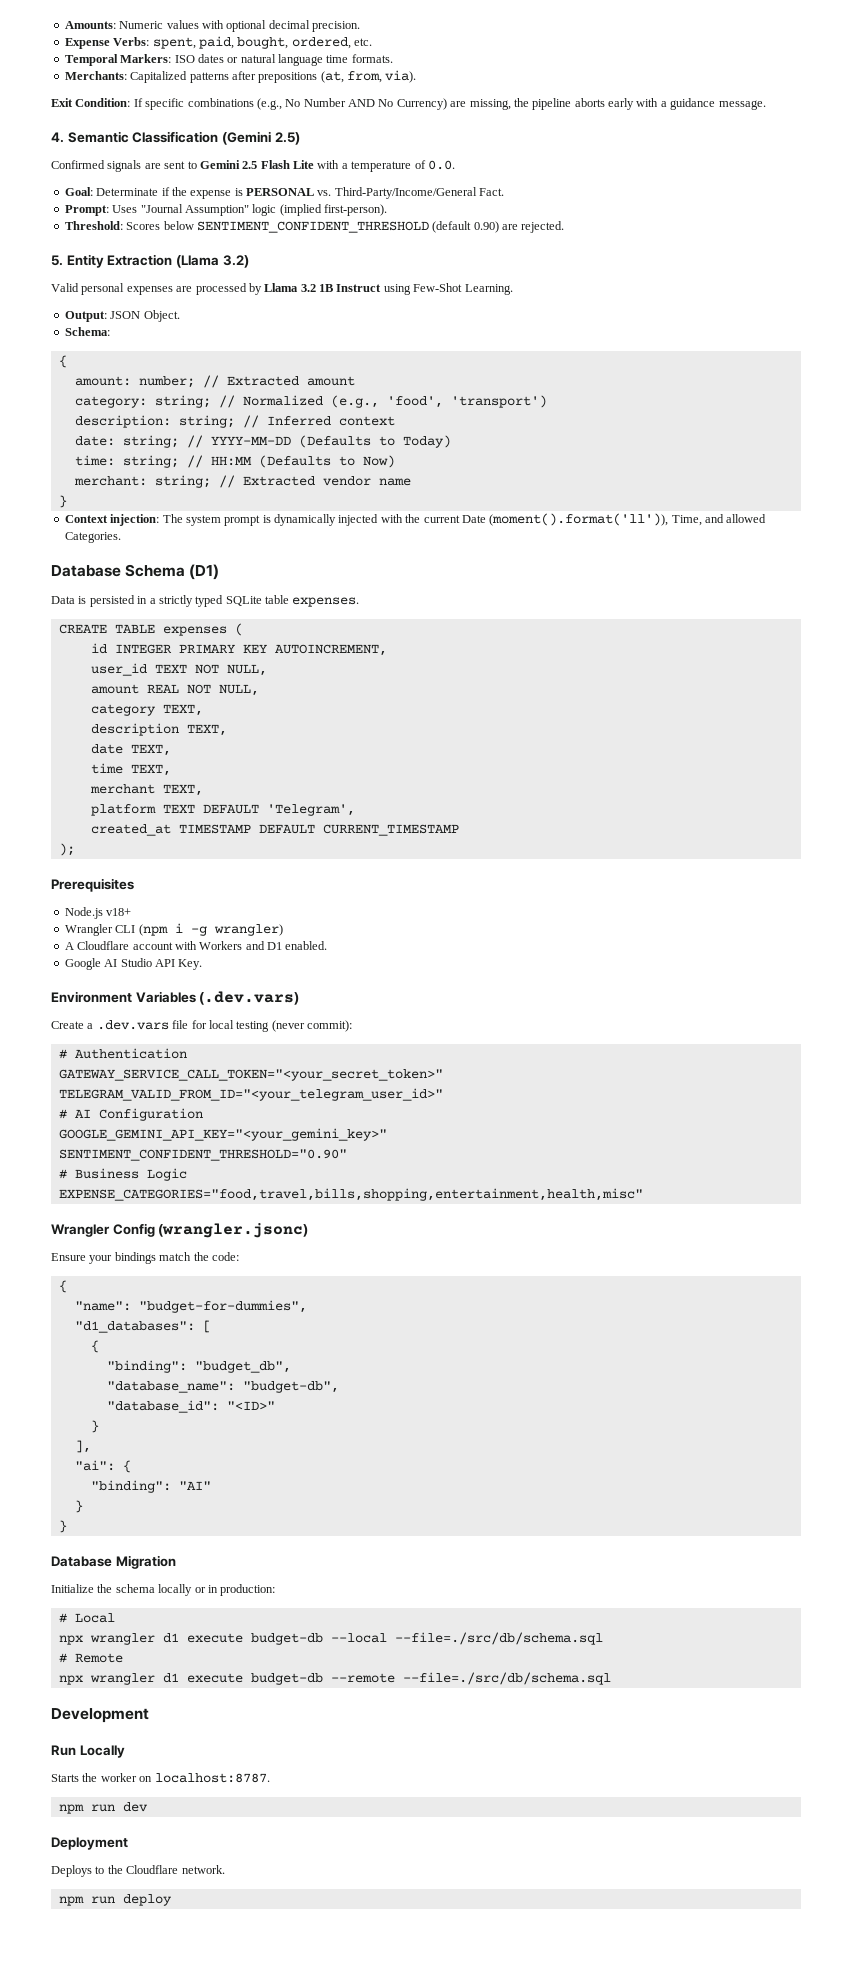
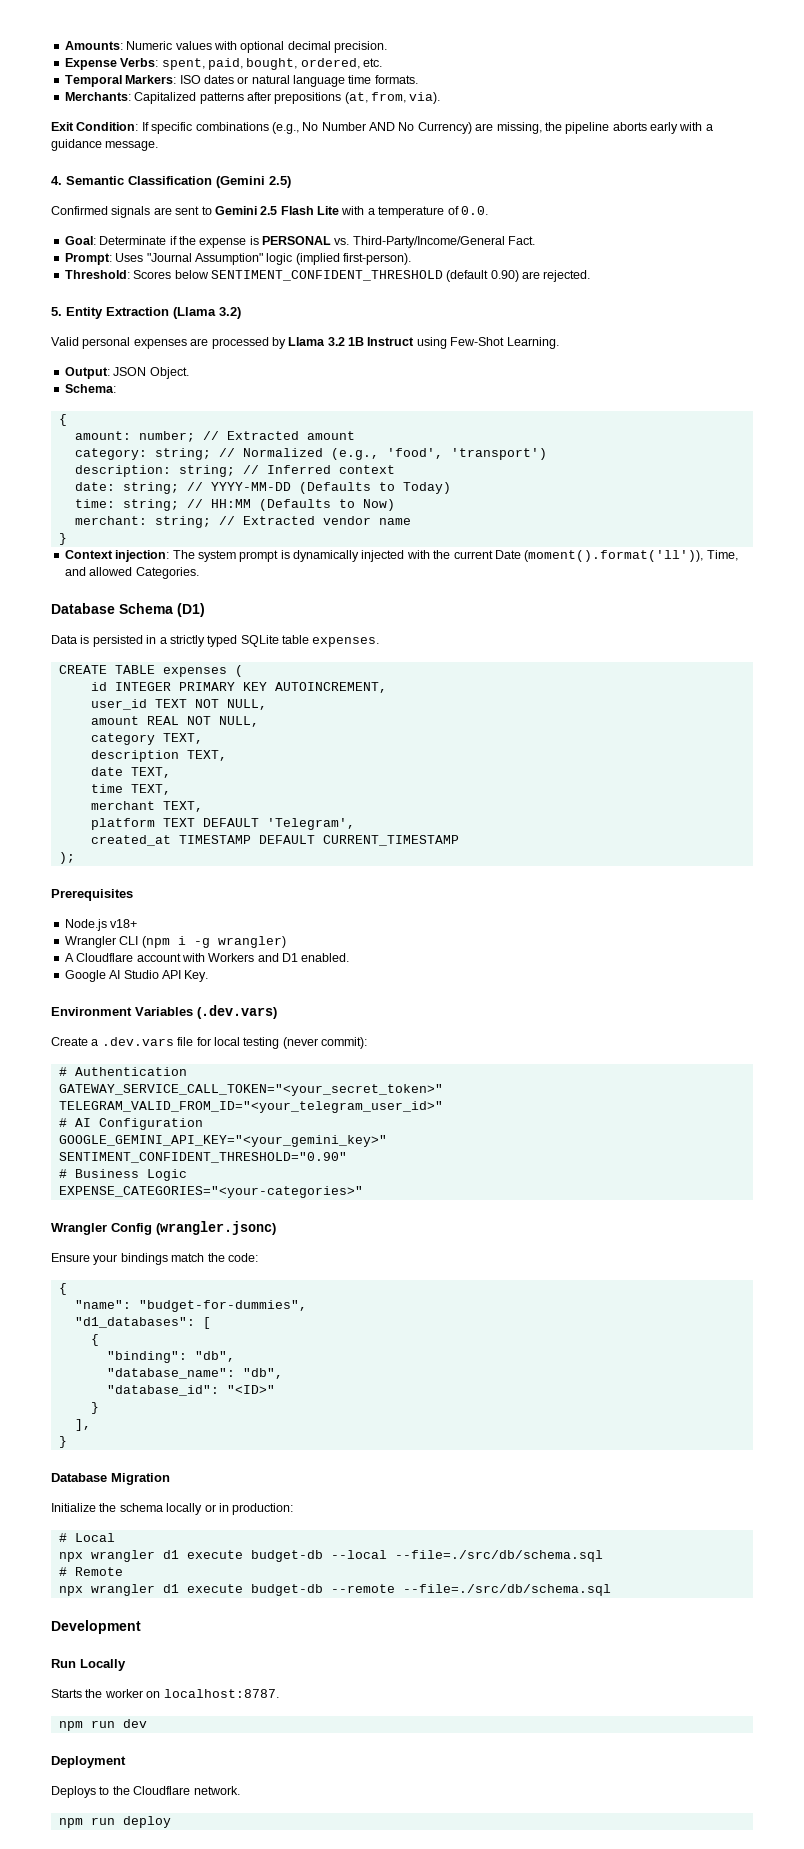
- EXPENSE_CATEGORIES="food,travel,bills,shopping,entertainment,health,misc"
+ EXPENSE_CATEGORIES="<your-categories>"
- "binding": "budget_db",
+ "binding": "db",
- "database_name": "budget-db",
+ "database_name": "db",
- "ai": {
- "binding": "AI"
- }

